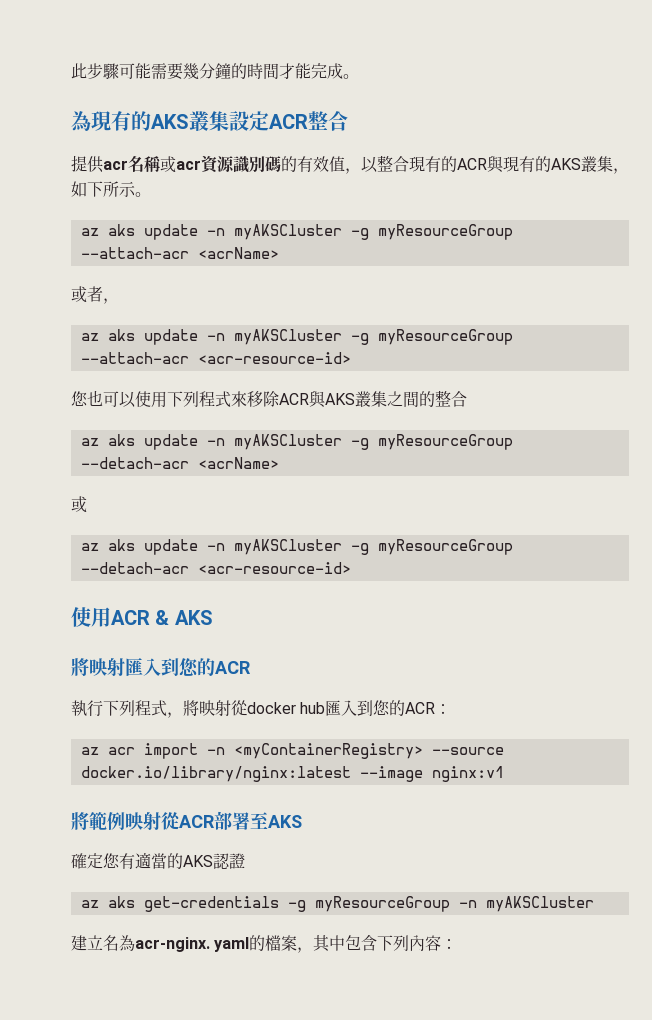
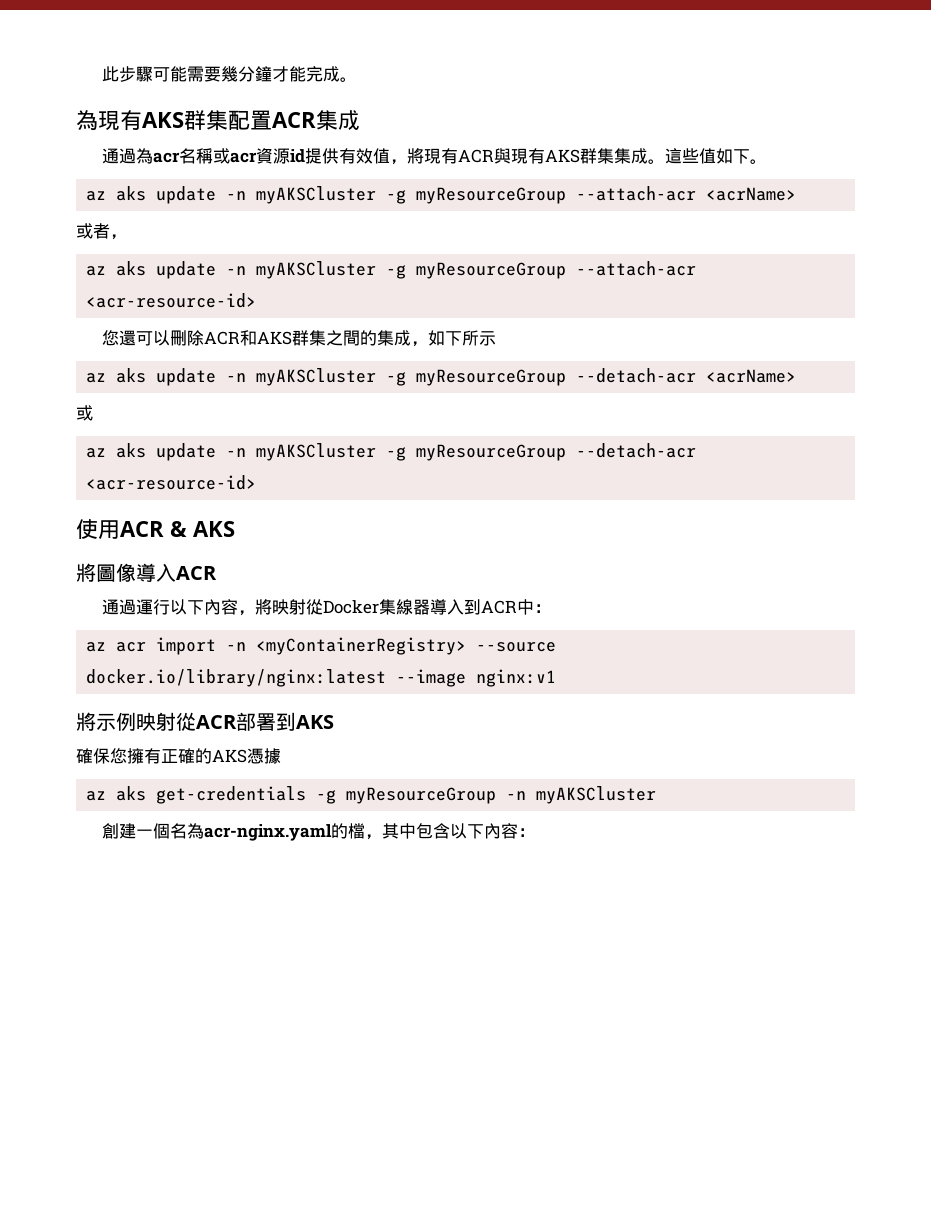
- 此步驟可能需要幾分鐘的時間才能完成。
+ 此步驟可能需要幾分鐘才能完成。
- 為現有的AKS叢集設定ACR整合
- 提供acr名稱或acr資源識別碼的有效值，以整合現有的ACR與現有的AKS叢集，如下所示。
+ 為現有AKS群集配置ACR集成
+ 通過為acr名稱或acr資源id提供有效值，將現有ACR與現有AKS群集集成。這些值如下。
- 您也可以使用下列程式來移除ACR與AKS叢集之間的整合
+ 您還可以刪除ACR和AKS群集之間的集成，如下所示
- 將映射匯入到您的ACR
- 執行下列程式，將映射從docker hub匯入到您的ACR：
+ 將圖像導入ACR
+ 通過運行以下內容，將映射從Docker集線器導入到ACR中：
- 將範例映射從ACR部署至AKS
+ 將示例映射從ACR部署到AKS
- 確定您有適當的AKS認證
+ 確保您擁有正確的AKS憑據
- 建立名為acr-nginx. yaml的檔案，其中包含下列內容：
+ 創建一個名為acr-nginx.yaml的檔，其中包含以下內容：

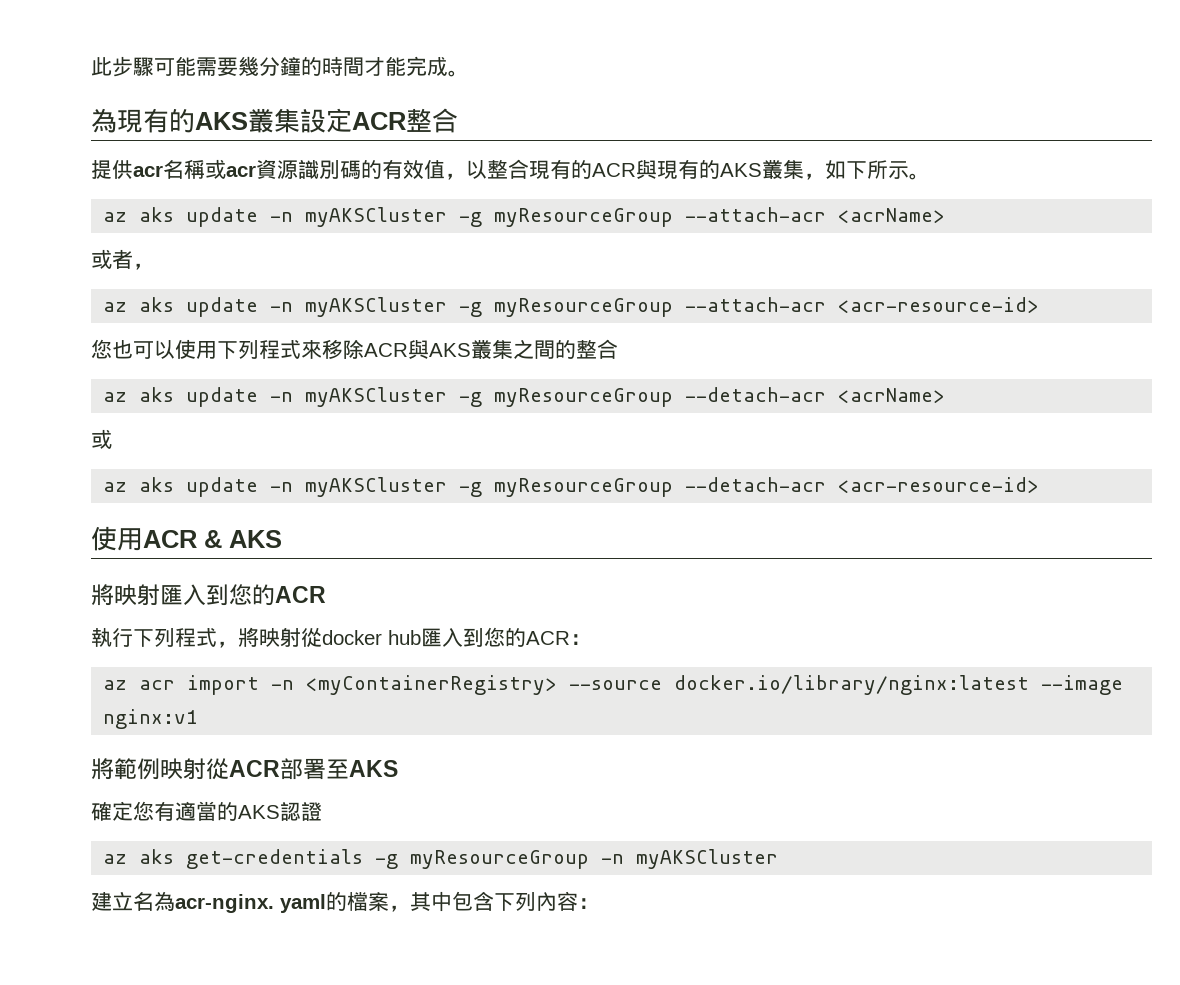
- 此步驟可能需要幾分鐘才能完成。
+ 此步驟可能需要幾分鐘的時間才能完成。
- 為現有AKS群集配置ACR集成
- 通過為acr名稱或acr資源id提供有效值，將現有ACR與現有AKS群集集成。這些值如下。
+ 為現有的AKS叢集設定ACR整合
+ 提供acr名稱或acr資源識別碼的有效值，以整合現有的ACR與現有的AKS叢集，如下所示。
- 您還可以刪除ACR和AKS群集之間的集成，如下所示
+ 您也可以使用下列程式來移除ACR與AKS叢集之間的整合
- 將圖像導入ACR
- 通過運行以下內容，將映射從Docker集線器導入到ACR中：
+ 將映射匯入到您的ACR
+ 執行下列程式，將映射從docker hub匯入到您的ACR：
- 將示例映射從ACR部署到AKS
+ 將範例映射從ACR部署至AKS
- 確保您擁有正確的AKS憑據
+ 確定您有適當的AKS認證
- 創建一個名為acr-nginx.yaml的檔，其中包含以下內容：
+ 建立名為acr-nginx. yaml的檔案，其中包含下列內容：

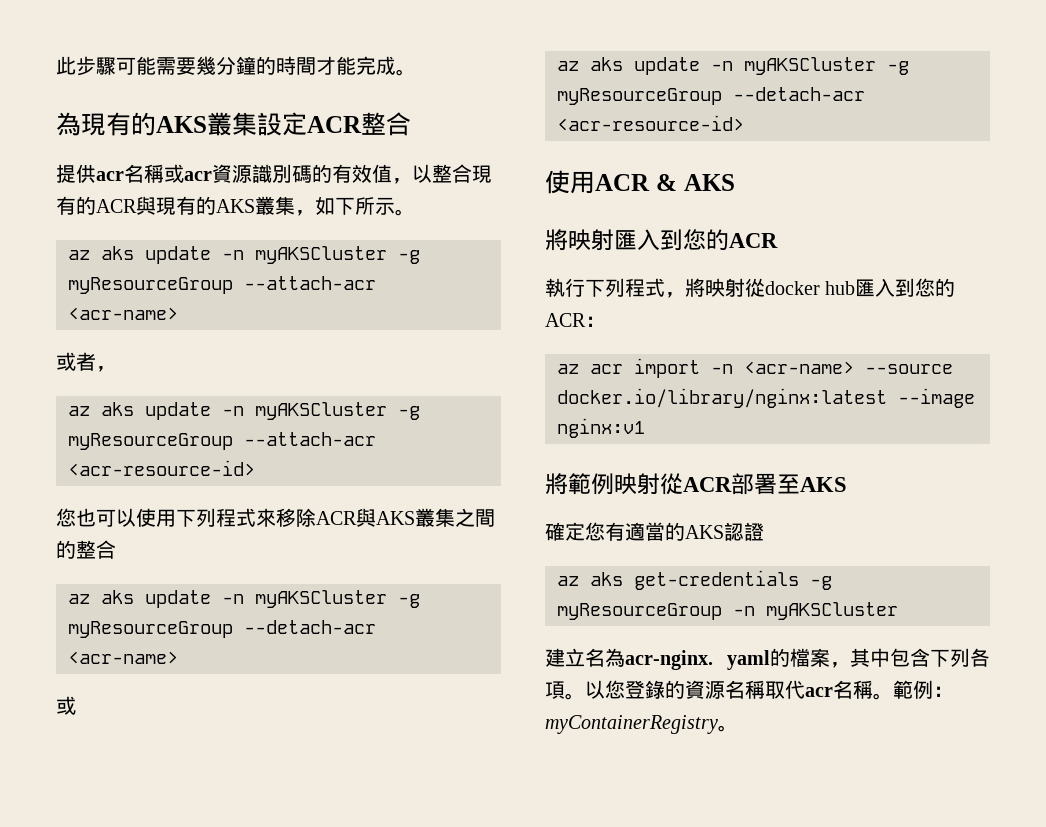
- az aks update -n myAKSCluster -g myResourceGroup --attach-acr <acrName>
+ az aks update -n myAKSCluster -g myResourceGroup --attach-acr <acr-name>
- az aks update -n myAKSCluster -g myResourceGroup --detach-acr <acrName>
+ az aks update -n myAKSCluster -g myResourceGroup --detach-acr <acr-name>
- az acr import -n <myContainerRegistry> --source docker.io/library/nginx:latest --image nginx:v1
+ az acr import -n <acr-name> --source docker.io/library/nginx:latest --image nginx:v1
- 建立名為acr-nginx. yaml的檔案，其中包含下列內容：
+ 建立名為acr-nginx. yaml的檔案，其中包含下列各項。以您登錄的資源名稱取代acr名稱。範例：myContainerRegistry。

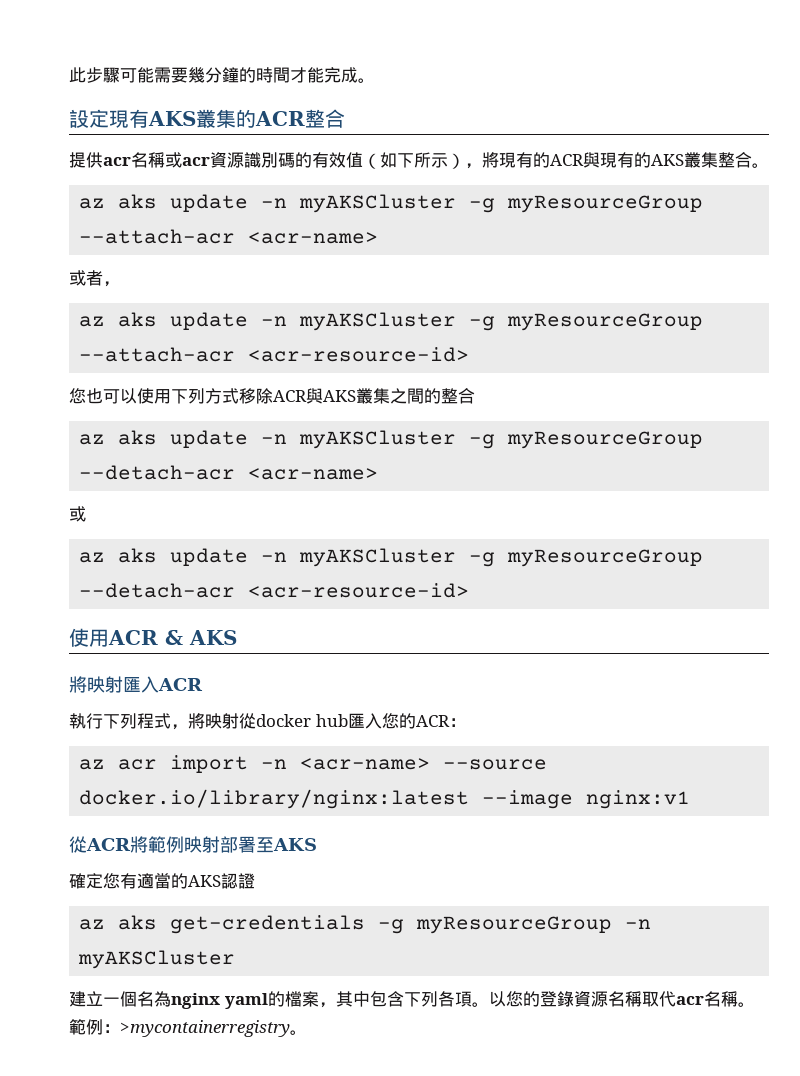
- 為現有的AKS叢集設定ACR整合
+ 設定現有AKS叢集的ACR整合
- 提供acr名稱或acr資源識別碼的有效值，以整合現有的ACR與現有的AKS叢集，如下所示。
+ 提供acr名稱或acr資源識別碼的有效值（如下所示），將現有的ACR與現有的AKS叢集整合。
- 您也可以使用下列程式來移除ACR與AKS叢集之間的整合
+ 您也可以使用下列方式移除ACR與AKS叢集之間的整合
- 將映射匯入到您的ACR
+ 將映射匯入ACR
- 執行下列程式，將映射從docker hub匯入到您的ACR：
+ 執行下列程式，將映射從docker hub匯入您的ACR：
- 將範例映射從ACR部署至AKS
+ 從ACR將範例映射部署至AKS
- 建立名為acr-nginx. yaml的檔案，其中包含下列各項。
+ 建立一個名為nginx yaml的檔案，其中包含下列各項。
- 以您登錄的資源名稱取代acr名稱。
+ 以您的登錄資源名稱取代acr名稱。
- 範例：myContainerRegistry。
+ 範例：>mycontainerregistry。

